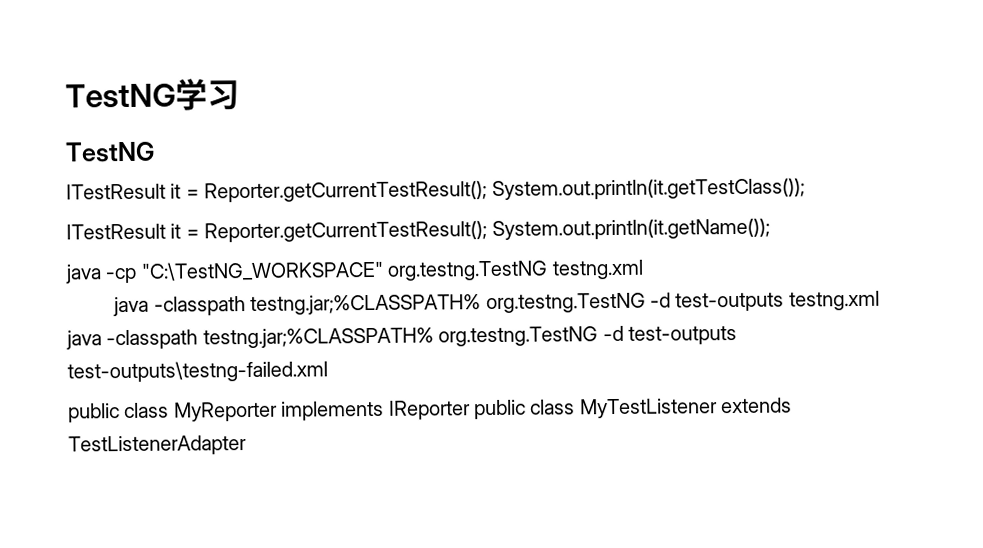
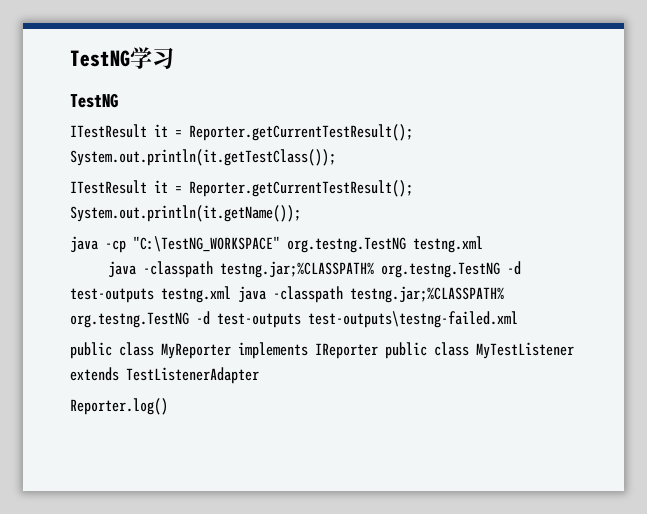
+ Reporter.log()

